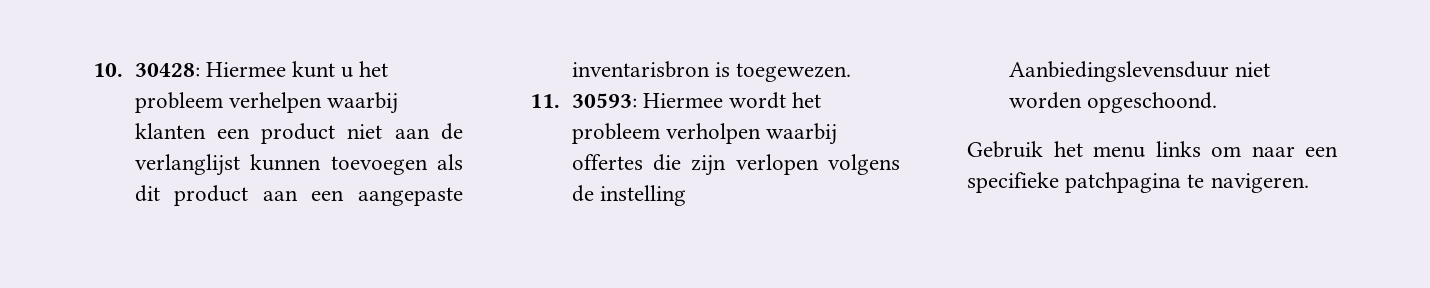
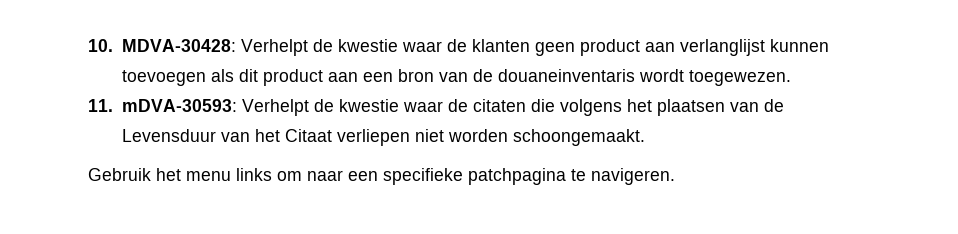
- 10. 30428: Hiermee kunt u het probleem verhelpen waarbij klanten een product niet aan de verlanglijst kunnen toevoegen als dit product aan een aangepaste inventarisbron is toegewezen.
- 11. 30593: Hiermee wordt het probleem verholpen waarbij offertes die zijn verlopen volgens de instelling Aanbiedingslevensduur niet worden opgeschoond.
+ 10. MDVA-30428: Verhelpt de kwestie waar de klanten geen product aan verlanglijst kunnen toevoegen als dit product aan een bron van de douaneinventaris wordt toegewezen.
+ 11. mDVA-30593: Verhelpt de kwestie waar de citaten die volgens het plaatsen van de Levensduur van het Citaat verliepen niet worden schoongemaakt.

